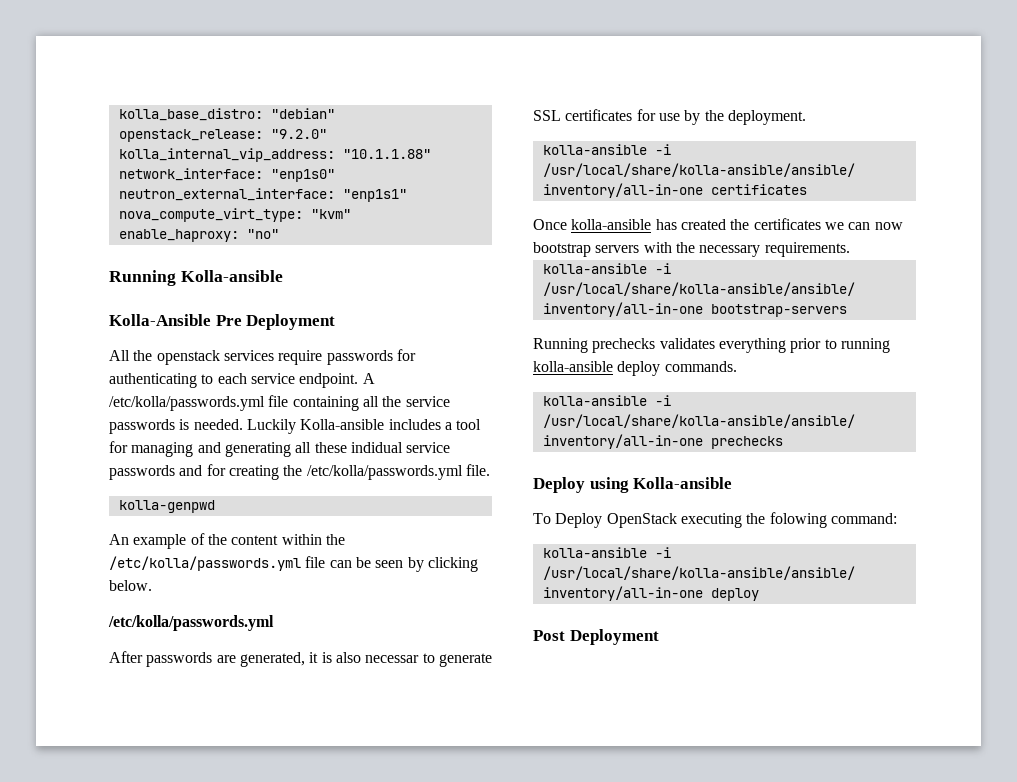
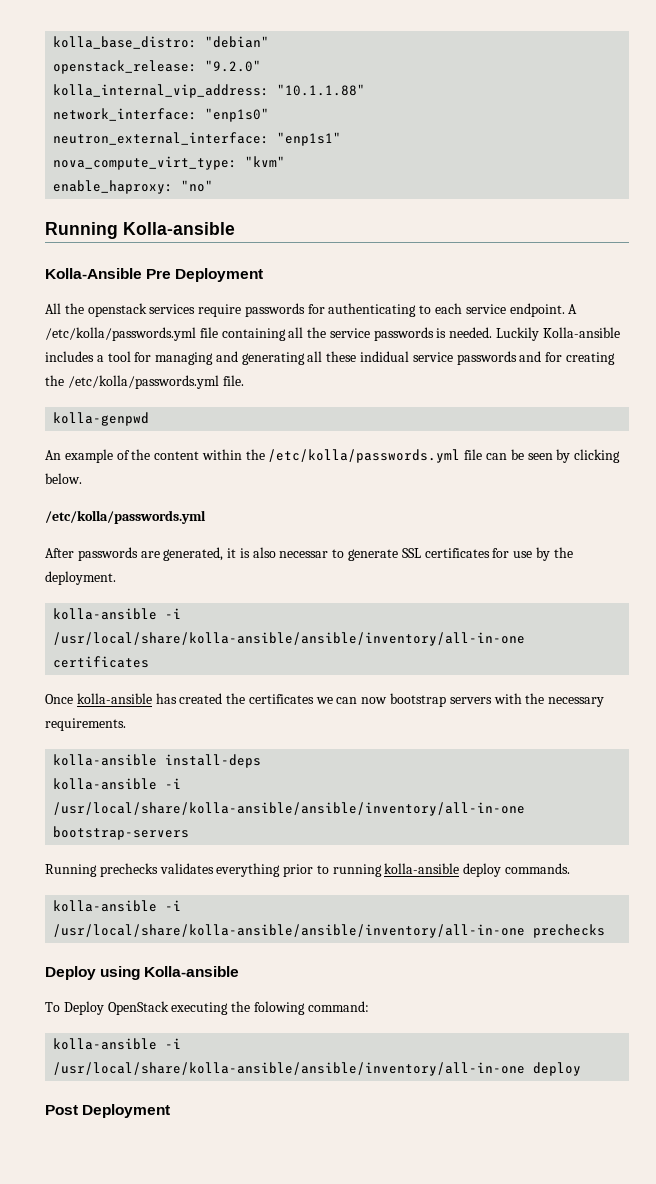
+ kolla-ansible install-deps

